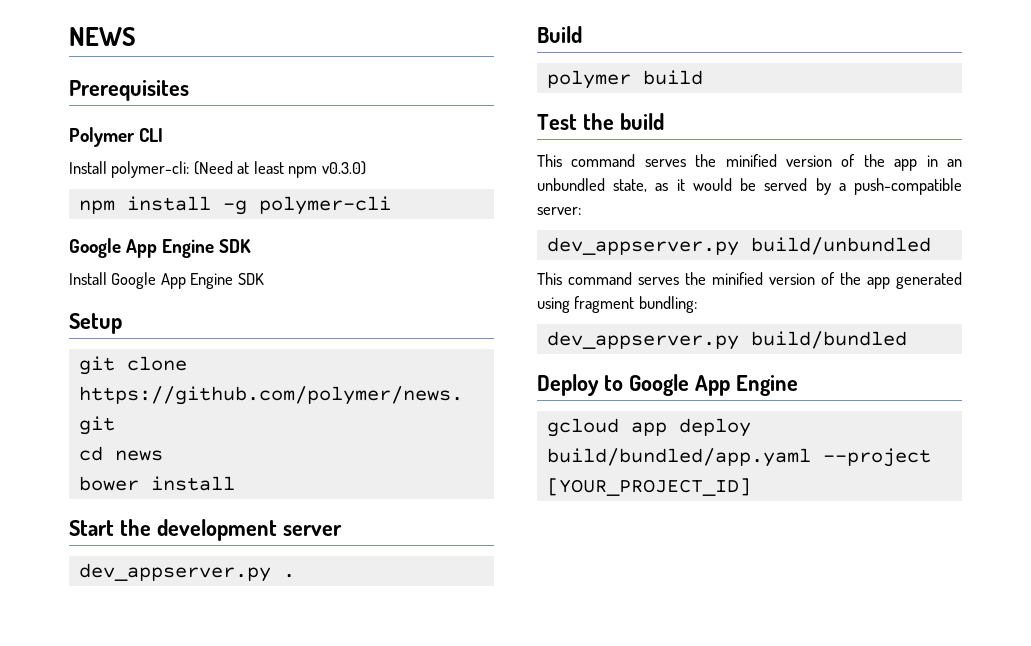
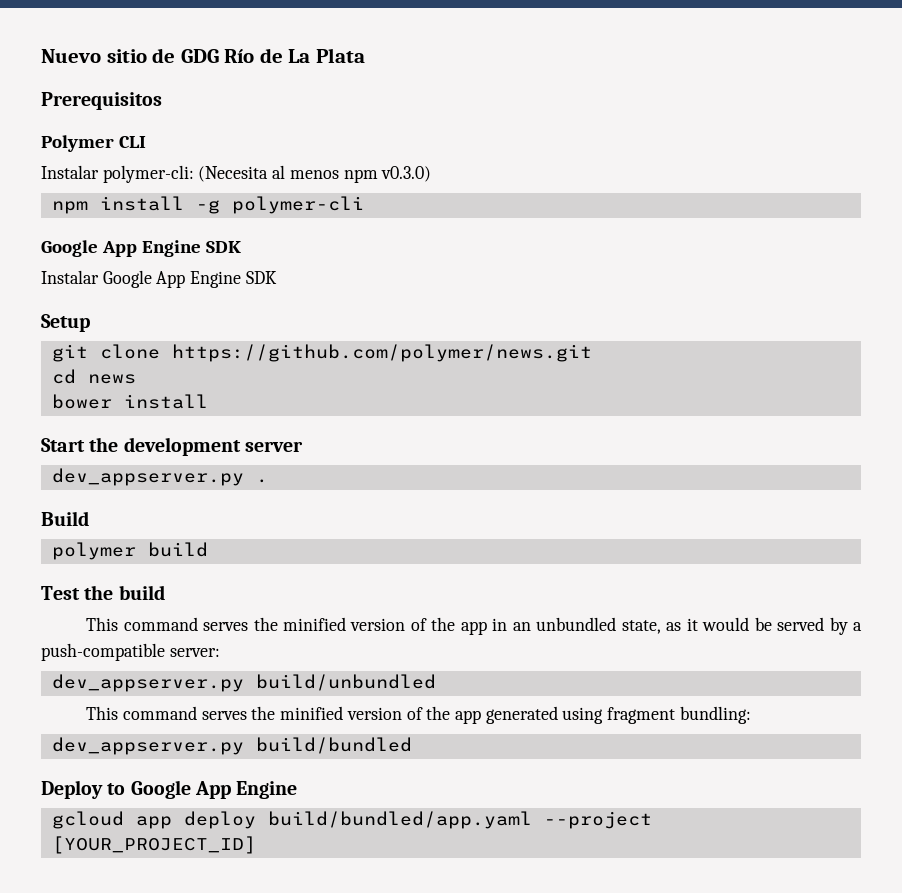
- NEWS
- Prerequisites
+ Nuevo sitio de GDG Río de La Plata
+ Prerequisitos
  Polymer CLI
- Install polymer-cli: (Need at least npm v0.3.0)
+ Instalar polymer-cli: (Necesita al menos npm v0.3.0)
- Install Google App Engine SDK
+ Instalar Google App Engine SDK

